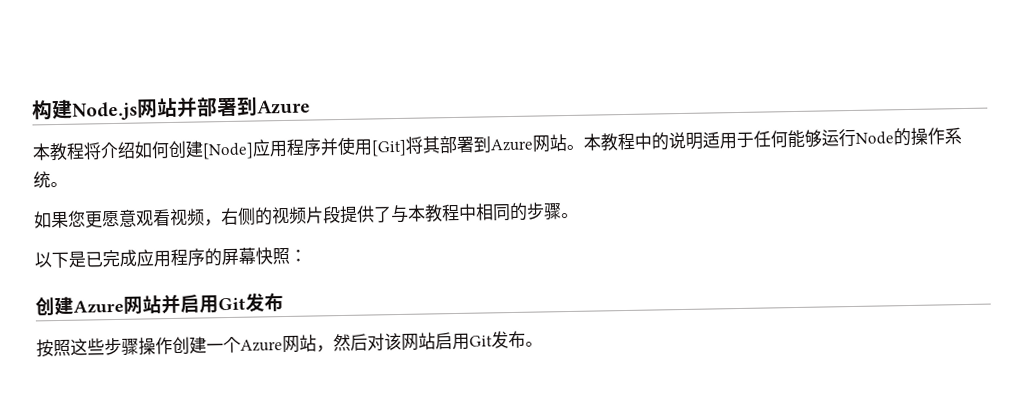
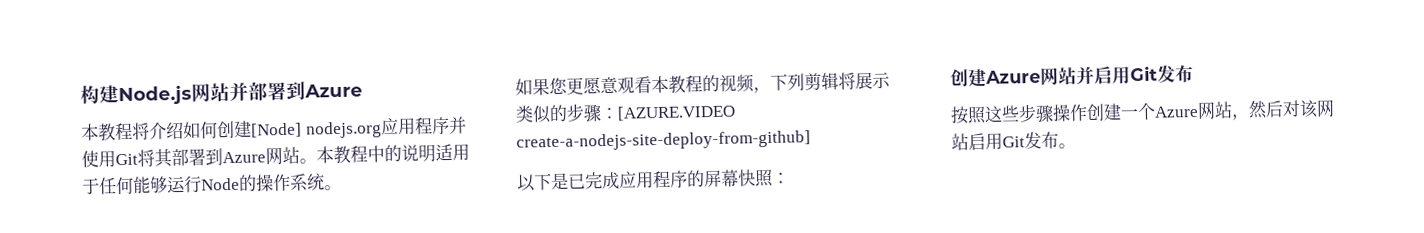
- 本教程将介绍如何创建[Node]应用程序并使用[Git]将其部署到Azure网站。
+ 本教程将介绍如何创建[Node] nodejs.org应用程序并使用Git将其部署到Azure网站。
- 如果您更愿意观看视频，右侧的视频片段提供了与本教程中相同的步骤。
+ 如果您更愿意观看本教程的视频，下列剪辑将展示类似的步骤：[AZURE.VIDEO create-a-nodejs-site-deploy-from-github]

